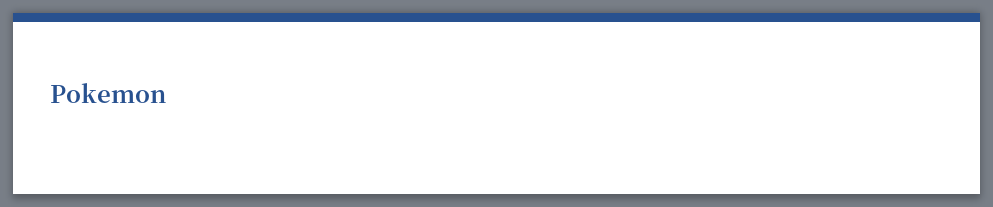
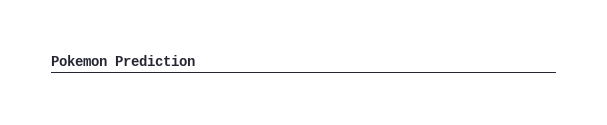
- Pokemon
+ Pokemon Prediction

